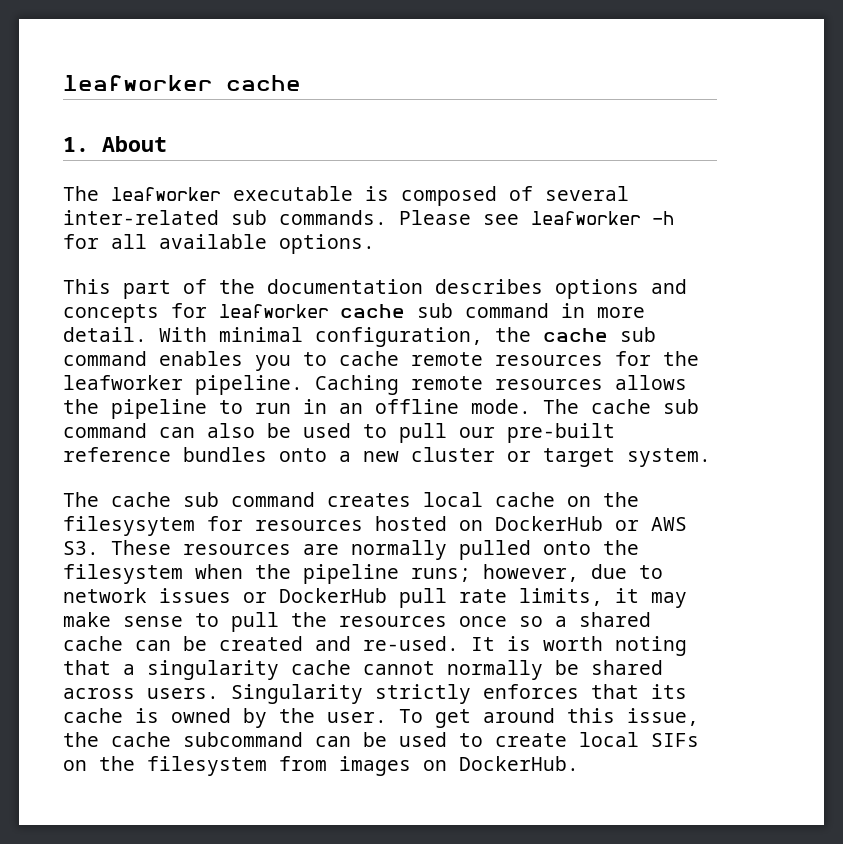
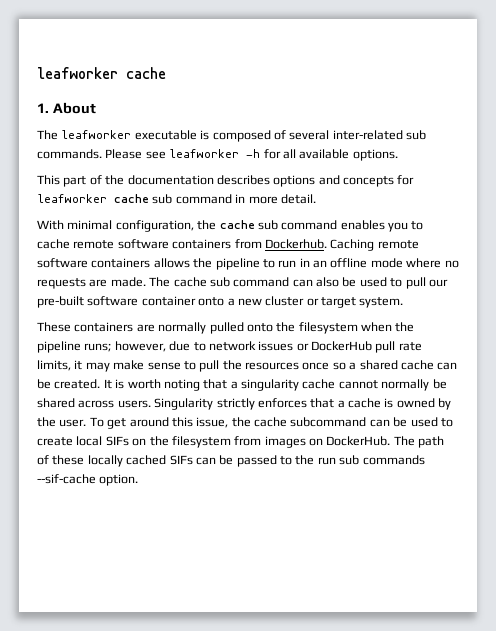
- This part of the documentation describes options and concepts for leafworker cache sub command in more detail. With minimal configuration, the cache sub command enables you to cache remote resources for the leafworker pipeline. Caching remote resources allows the pipeline to run in an offline mode.
+ This part of the documentation describes options and concepts for leafworker cache sub command in more detail.
+ With minimal configuration, the cache sub command enables you to cache remote software containers from Dockerhub. Caching remote software containers allows the pipeline to run in an offline mode where no requests are made.
- The cache sub command can also be used to pull our pre-built reference bundles onto a new cluster or target system.
+ The cache sub command can also be used to pull our pre-built software container onto a new cluster or target system.
- The cache sub command creates local cache on the filesysytem for resources hosted on DockerHub or AWS S3. These resources are normally pulled onto the filesystem when the pipeline runs; however, due to network issues or DockerHub pull rate limits, it may make sense to pull the resources once so a shared cache can be created and re-used.
+ These containers are normally pulled onto the filesystem when the pipeline runs; however, due to network issues or DockerHub pull rate limits, it may make sense to pull the resources once so a shared cache can be created.
- Singularity strictly enforces that its cache is owned by the user.
+ Singularity strictly enforces that a cache is owned by the user.
+ The path of these locally cached SIFs can be passed to the run sub commands --sif-cache option.

